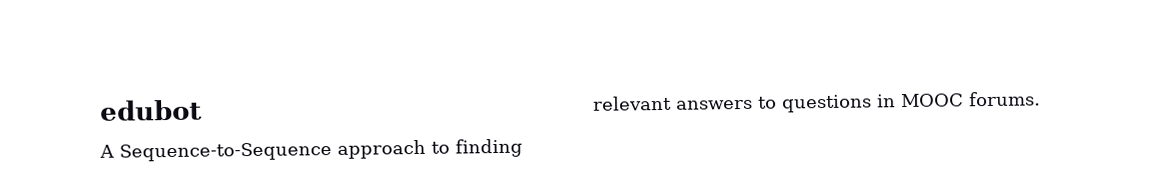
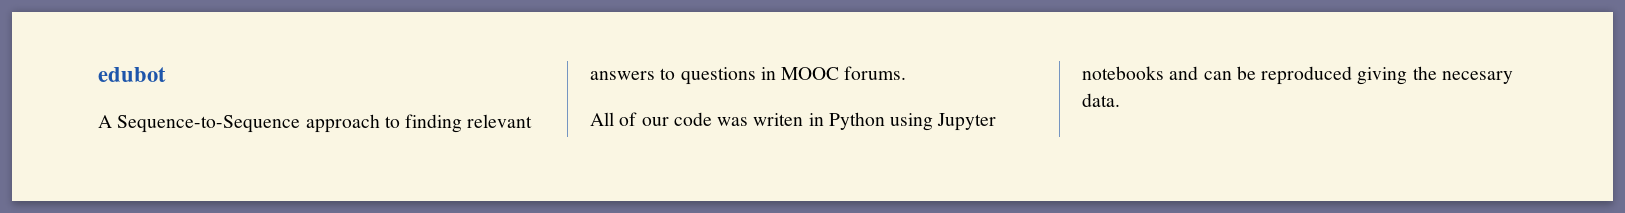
+ All of our code was writen in Python using Jupyter notebooks and can be reproduced giving the necesary data.

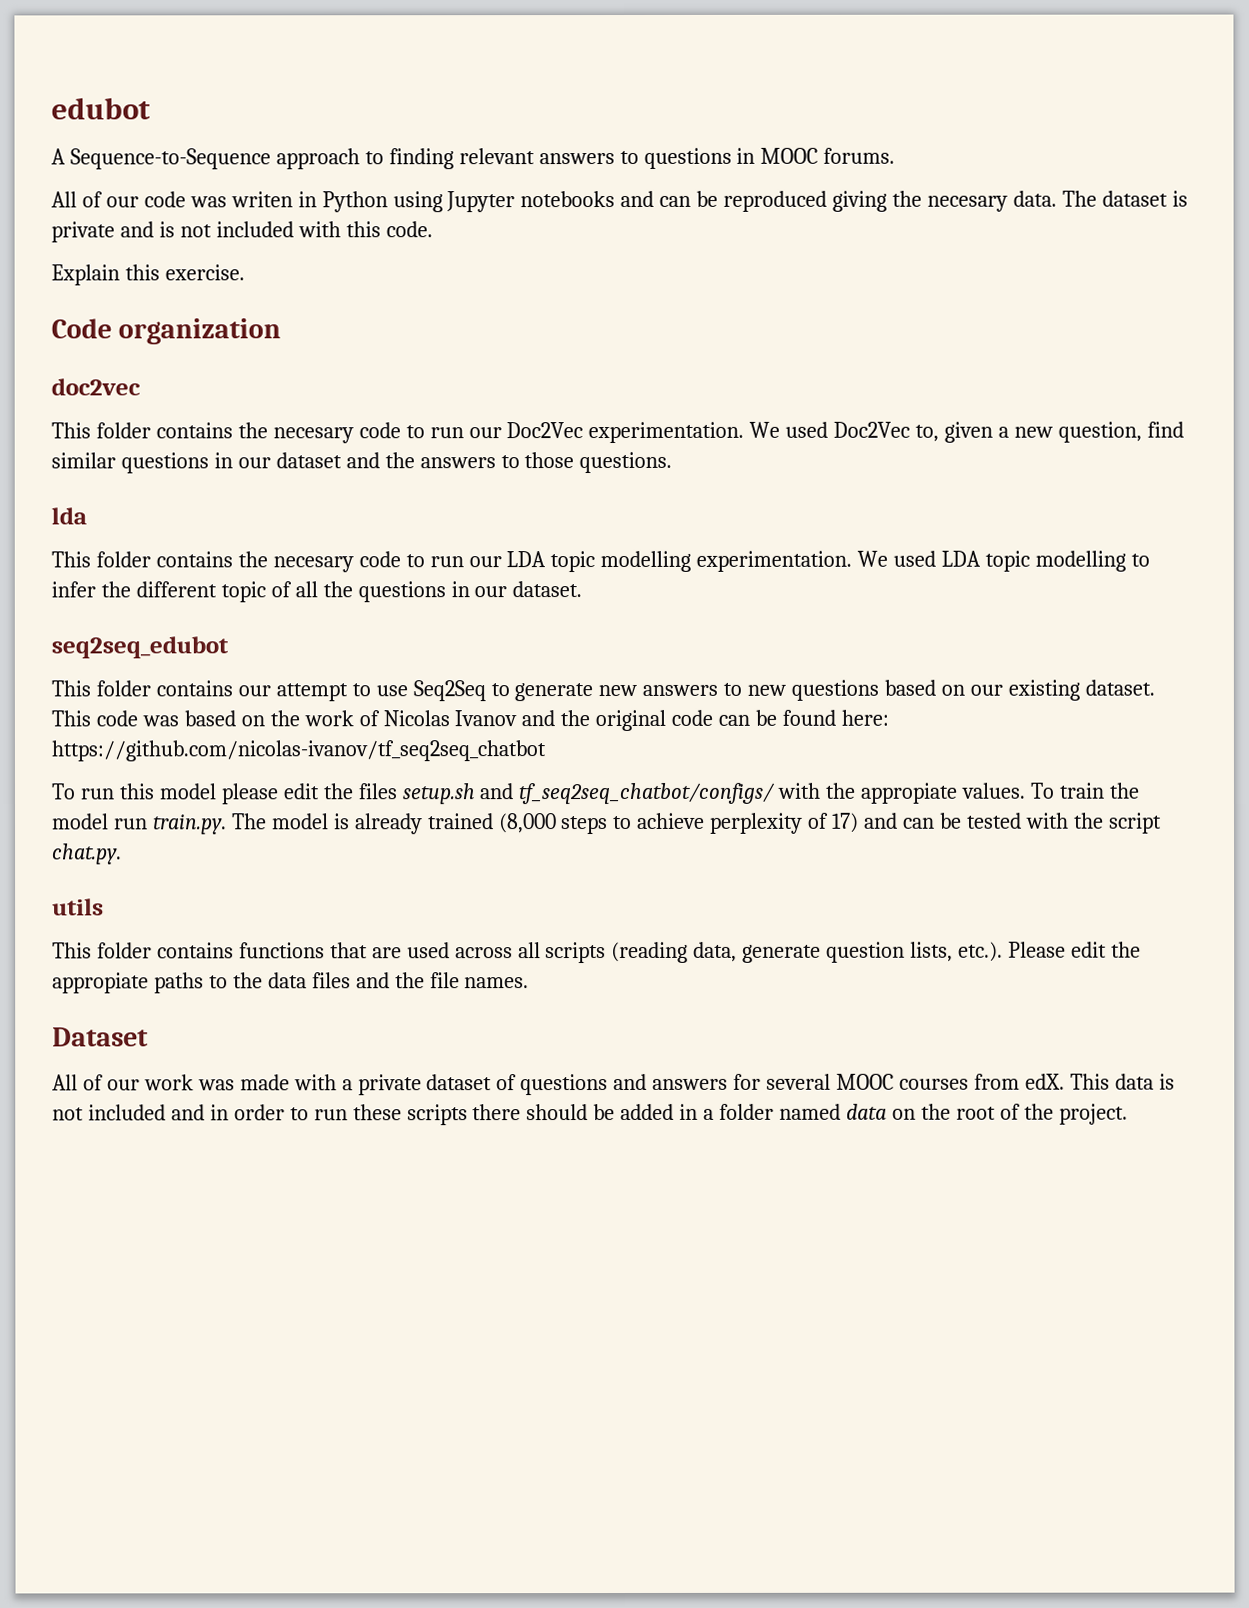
+ The dataset is private and is not included with this code.
+ Explain this exercise.
+ Code organization
+ doc2vec
+ This folder contains the necesary code to run our Doc2Vec experimentation. We used Doc2Vec to, given a new question, find similar questions in our dataset and the answers to those questions.
+ lda
+ This folder contains the necesary code to run our LDA topic modelling experimentation. We used LDA topic modelling to infer the different topic of all the questions in our dataset.
+ seq2seq_edubot
+ This folder contains our attempt to use Seq2Seq to generate new answers to new questions based on our existing dataset. This code was based on the work of Nicolas Ivanov and the original code can be found here: https://github.com/nicolas-ivanov/tf_seq2seq_chatbot
+ To run this model please edit the files setup.sh and tf_seq2seq_chatbot/configs/ with the appropiate values. To train the model run train.py. The model is already trained (8,000 steps to achieve perplexity of 17) and can be tested with the script chat.py.
+ utils
+ This folder contains functions that are used across all scripts (reading data, generate question lists, etc.). Please edit the appropiate paths to the data files and the file names.
+ Dataset
+ All of our work was made with a private dataset of questions and answers for several MOOC courses from edX. This data is not included and in order to run these scripts there should be added in a folder named data on the root of the project.

